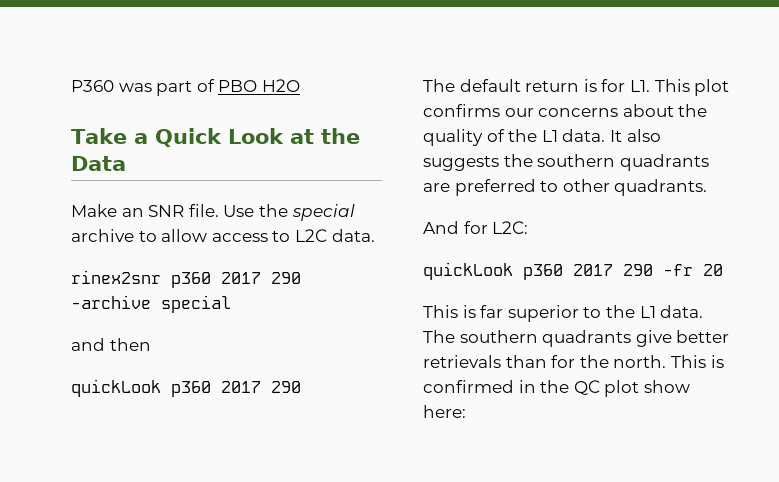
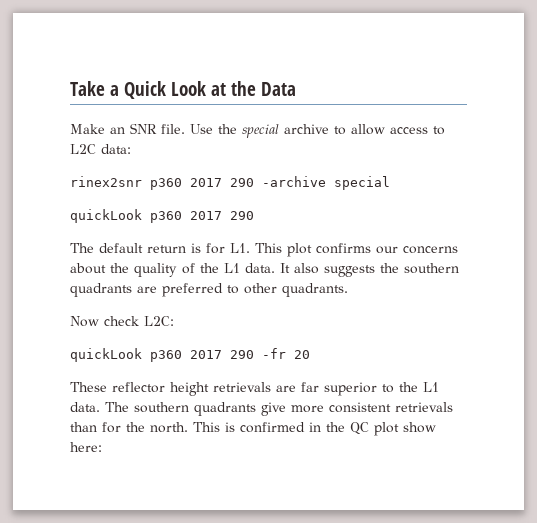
- P360 was part of PBO H2O
- Use the special archive to allow access to L2C data.
+ Use the special archive to allow access to L2C data:
- and then
- And for L2C:
+ Now check L2C:
- This is far superior to the L1 data.
+ These reflector height retrievals are far superior to the L1 data.
- The southern quadrants give better retrievals than for the north.
+ The southern quadrants give more consistent retrievals than for the north.

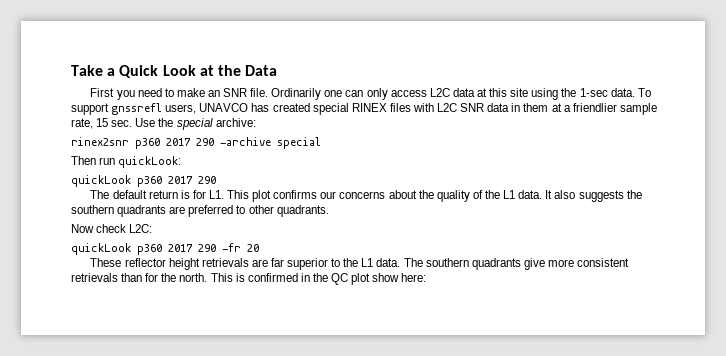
- Make an SNR file. Use the special archive to allow access to L2C data:
+ First you need to make an SNR file. Ordinarily one can only access L2C data at this site using the 1-sec data. To support gnssrefl users, UNAVCO has created special RINEX files with L2C SNR data in them at a friendlier sample rate, 15 sec. Use the special archive:
+ Then run quickLook:

